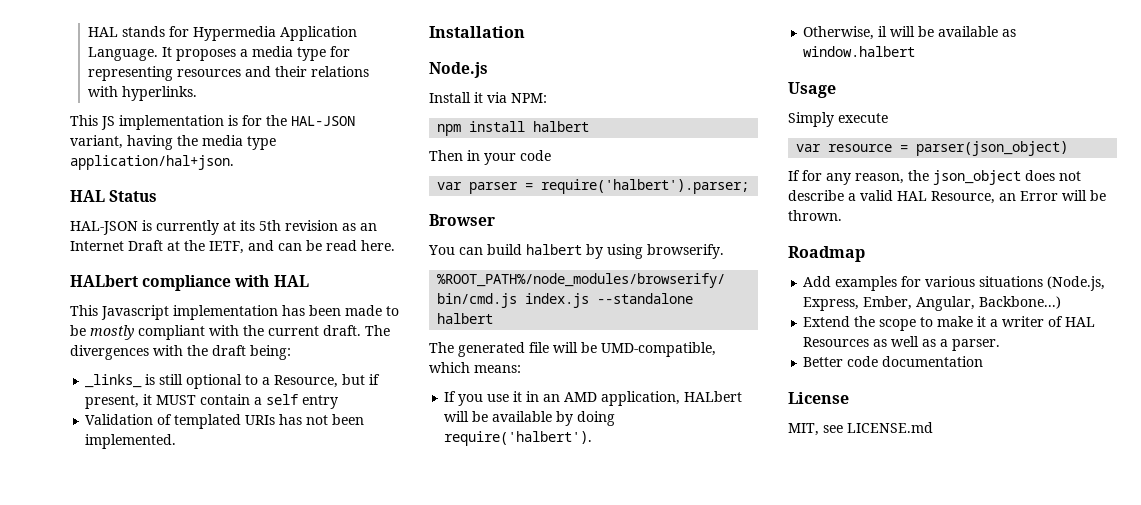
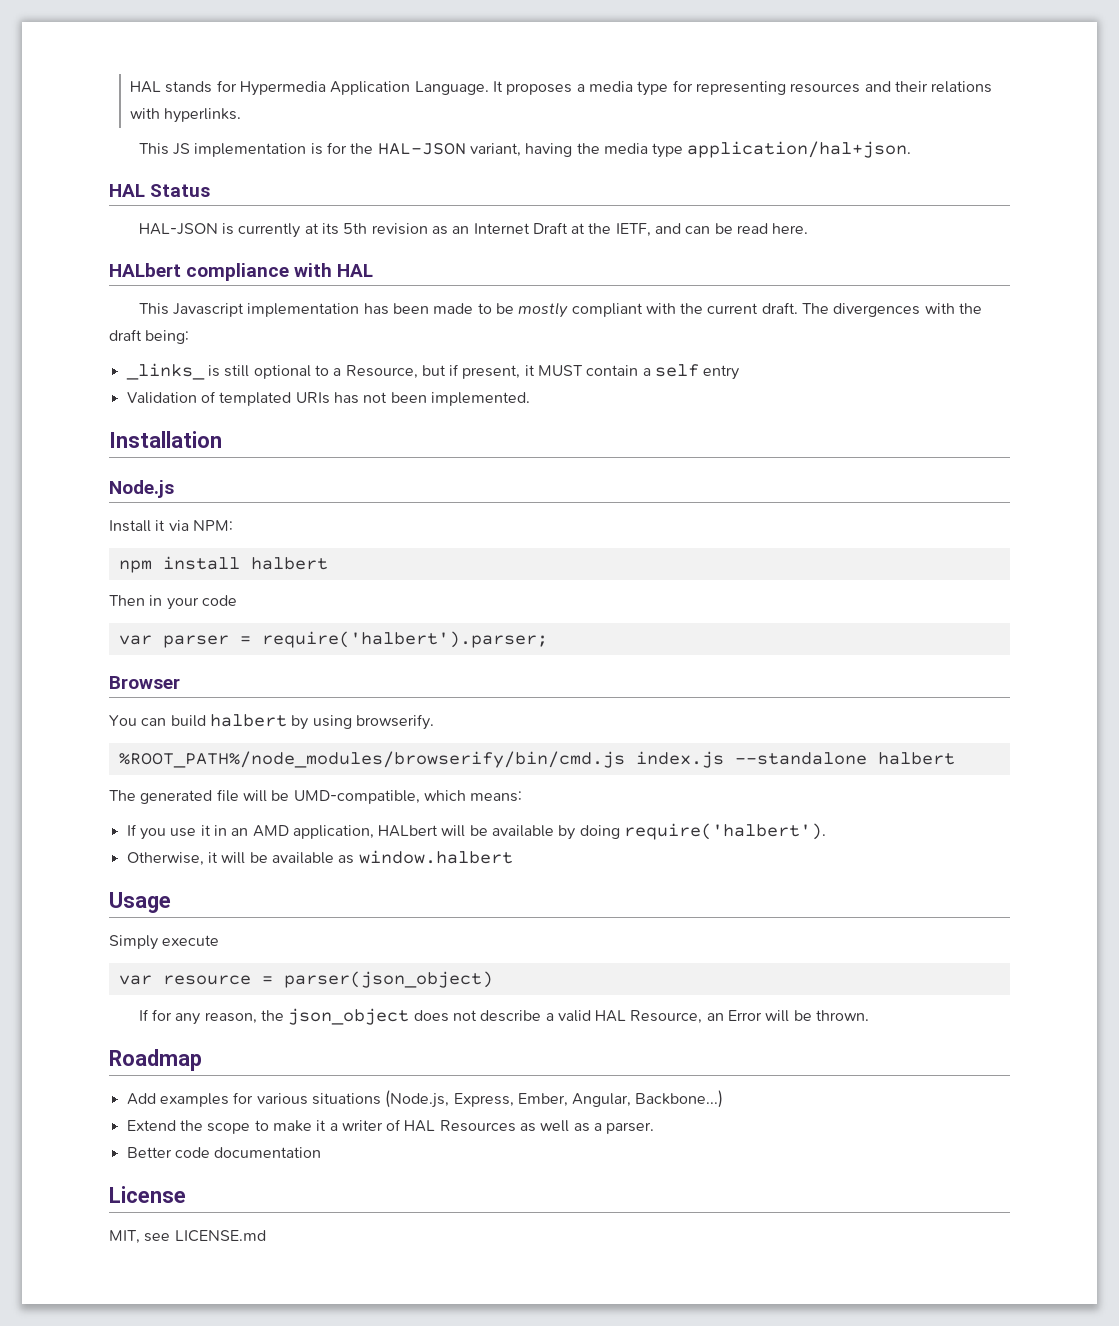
- Otherwise, il will be available as window.halbert
+ Otherwise, it will be available as window.halbert

